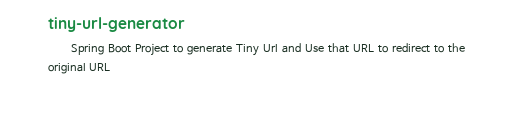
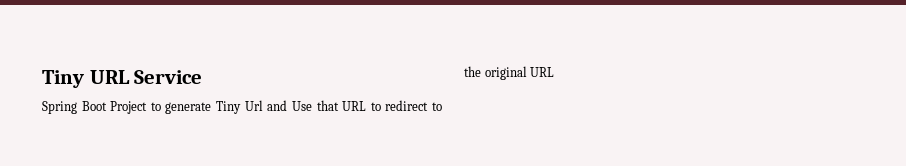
- tiny-url-generator
+ Tiny URL Service

